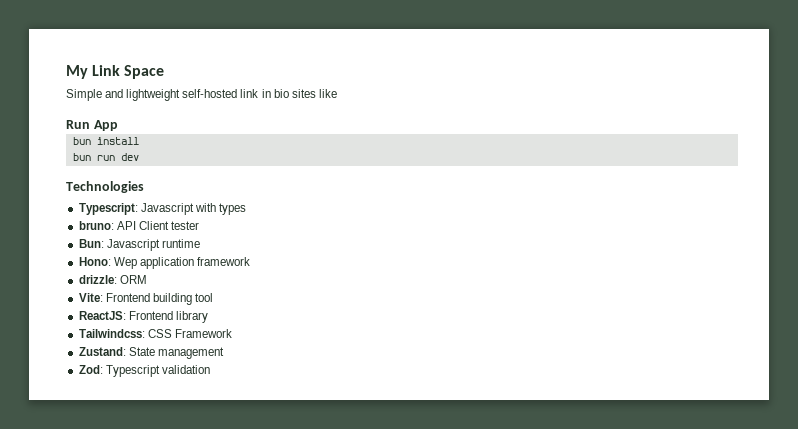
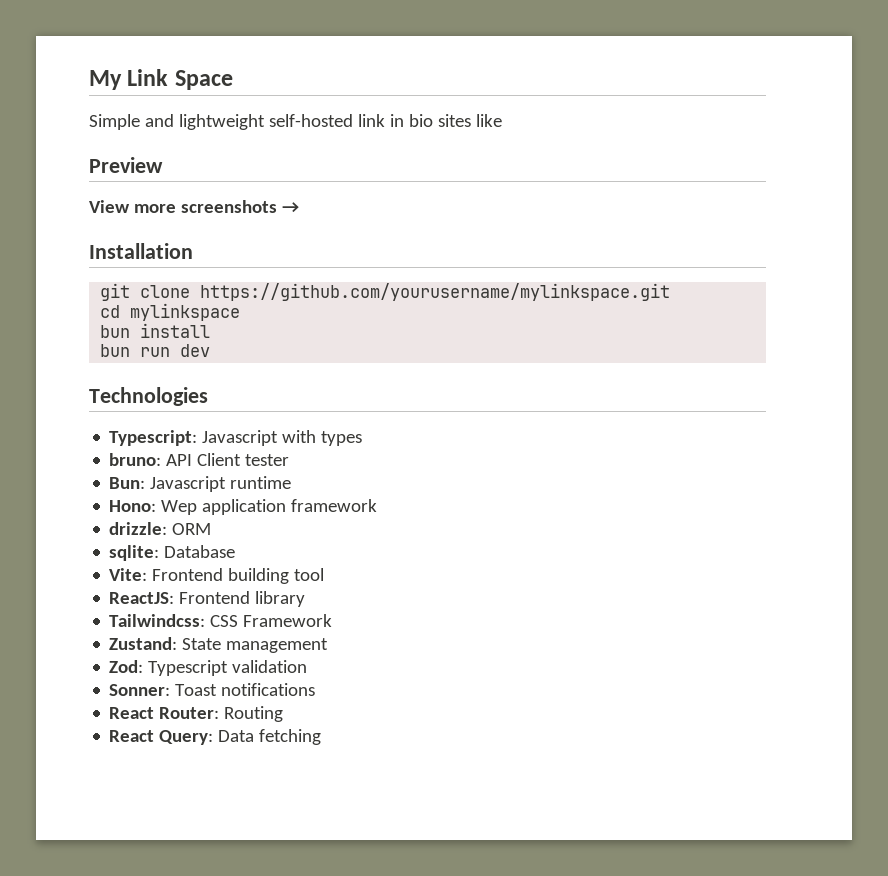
- Run App
+ Preview
+ View more screenshots →
+ Installation
+ git clone https://github.com/yourusername/mylinkspace.git
+ cd mylinkspace
+ sqlite: Database
+ Sonner: Toast notifications
+ React Router: Routing
+ React Query: Data fetching

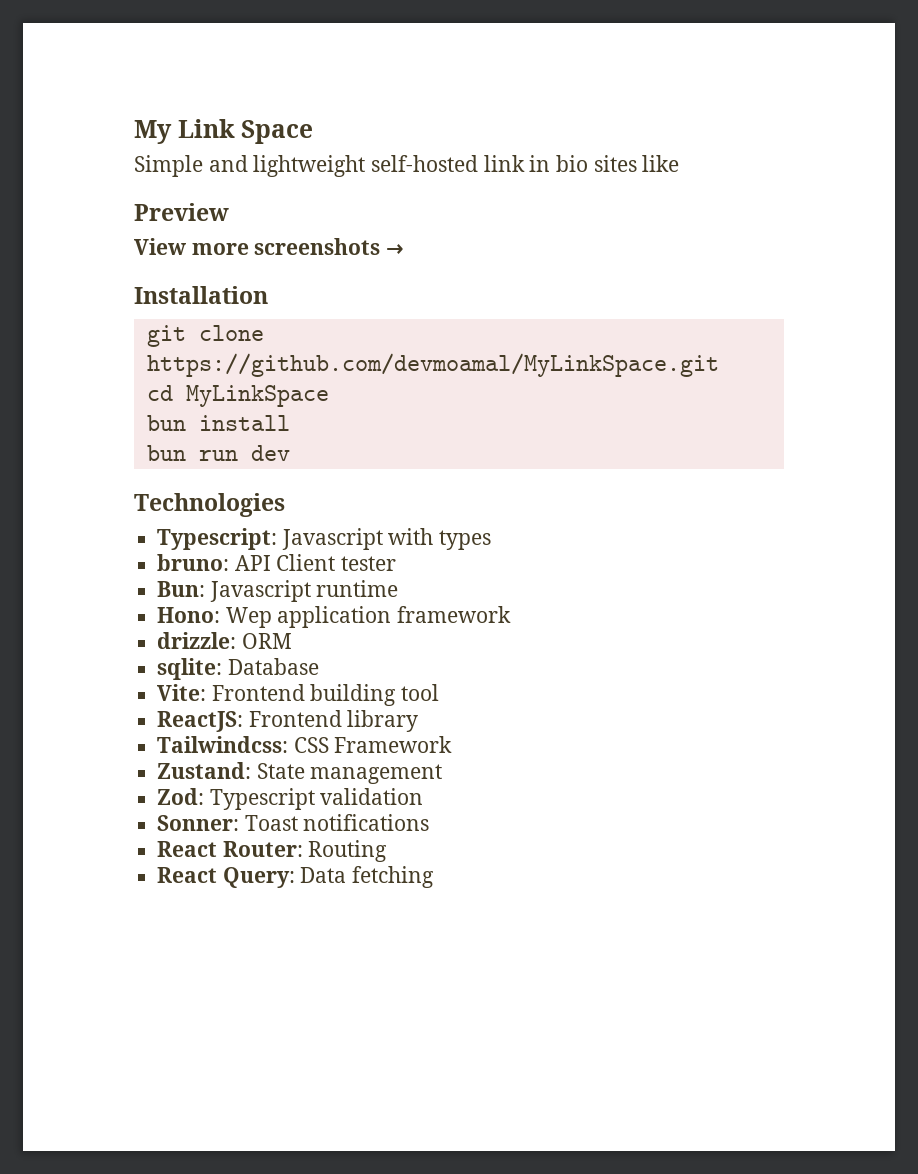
- git clone https://github.com/yourusername/mylinkspace.git
+ git clone https://github.com/devmoamal/MyLinkSpace.git
- cd mylinkspace
+ cd MyLinkSpace

